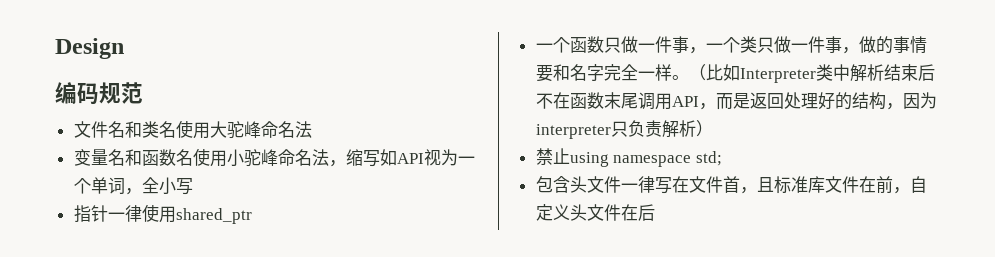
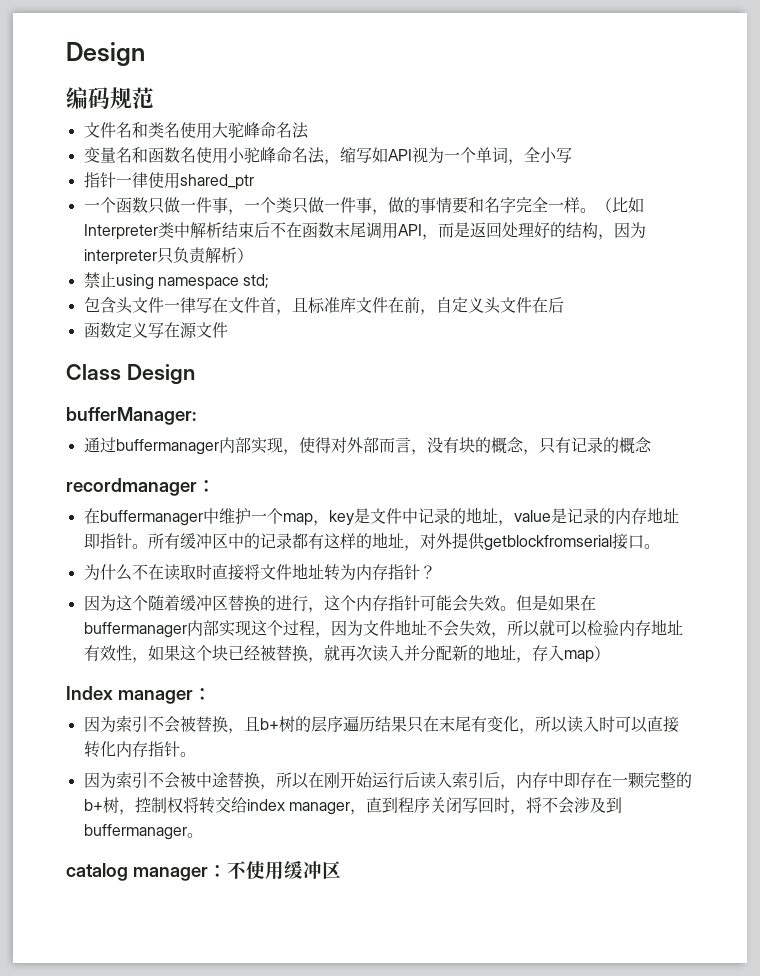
+ 函数定义写在源文件
+ Class Design
+ bufferManager:
+ 通过buffermanager内部实现，使得对外部而言，没有块的概念，只有记录的概念
+ recordmanager：
+ 在buffermanager中维护一个map，key是文件中记录的地址，value是记录的内存地址即指针。所有缓冲区中的记录都有这样的地址，对外提供getblockfromserial接口。
+ 为什么不在读取时直接将文件地址转为内存指针？
+ 因为这个随着缓冲区替换的进行，这个内存指针可能会失效。但是如果在buffermanager内部实现这个过程，因为文件地址不会失效，所以就可以检验内存地址有效性，如果这个块已经被替换，就再次读入并分配新的地址，存入map）
+ Index manager：
+ 因为索引不会被替换，且b+树的层序遍历结果只在末尾有变化，所以读入时可以直接转化内存指针。
+ 因为索引不会被中途替换，所以在刚开始运行后读入索引后，内存中即存在一颗完整的b+树，控制权将转交给index manager，直到程序关闭写回时，将不会涉及到buffermanager。
+ catalog manager：不使用缓冲区

